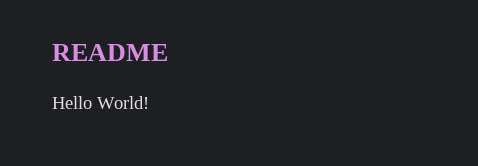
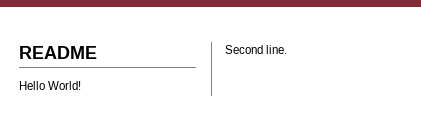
+ Second line.

